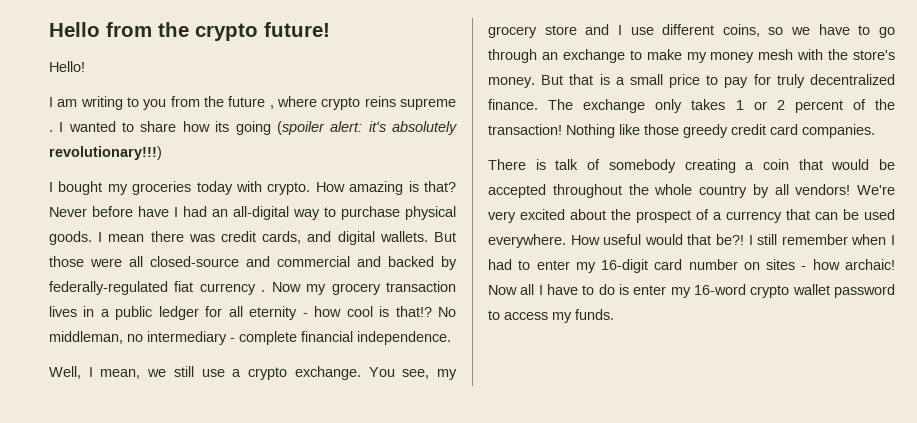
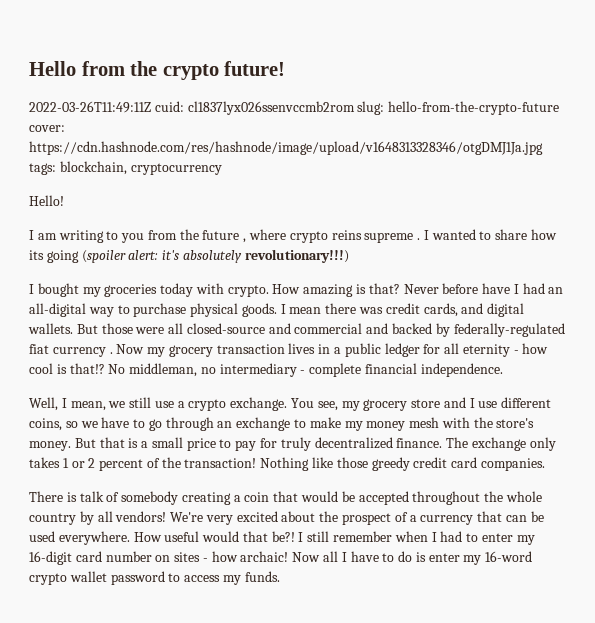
+ 2022-03-26T11:49:11Z cuid: cl1837lyx026ssenvccmb2rom slug: hello-from-the-crypto-future cover: https://cdn.hashnode.com/res/hashnode/image/upload/v1648313328346/otgDMJ1Ja.jpg tags: blockchain, cryptocurrency

